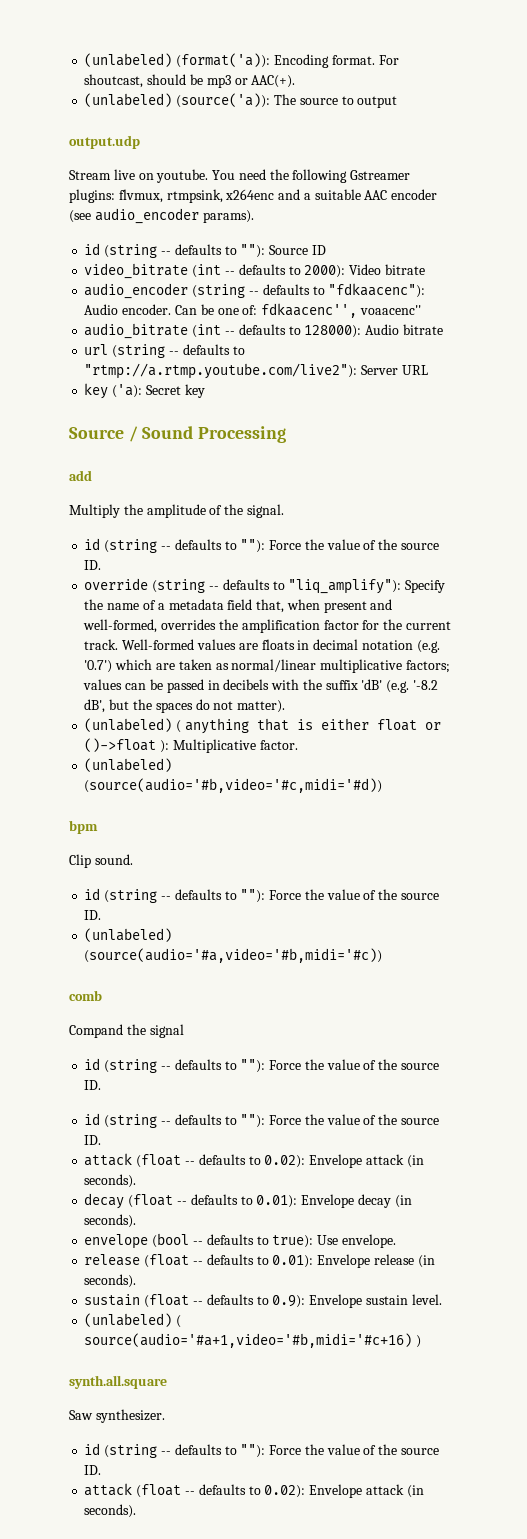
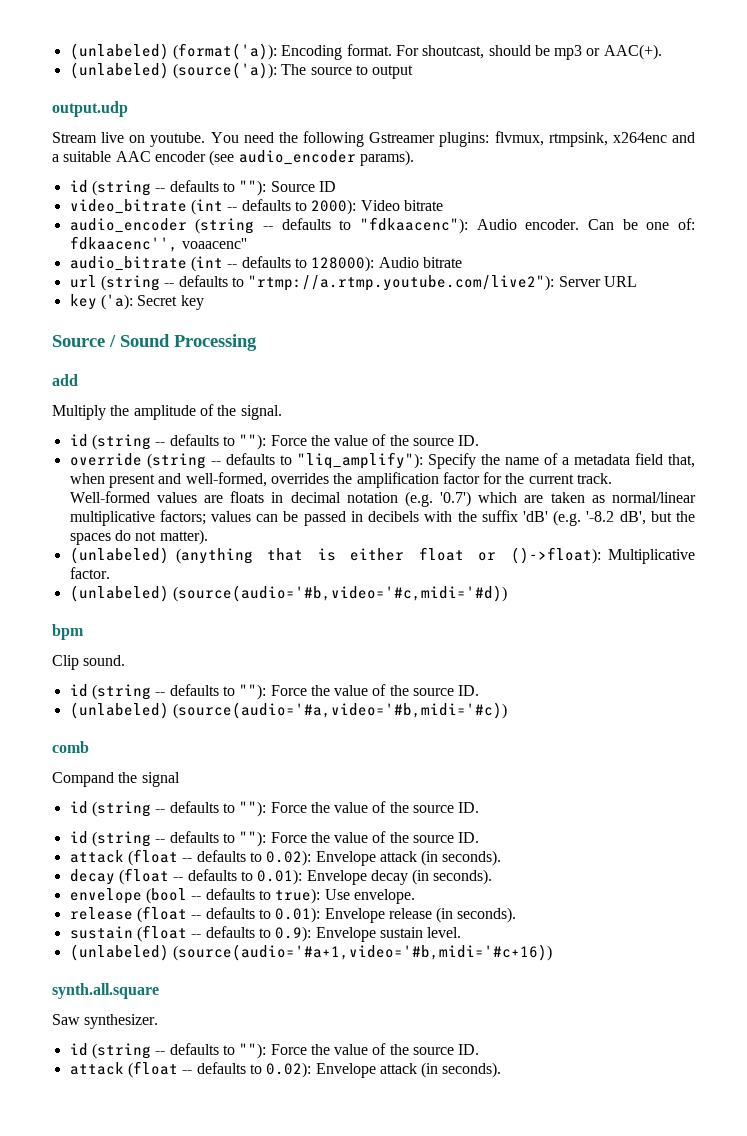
- (unlabeled) ( anything that is either float or ()->float ): Multiplicative factor.
+ (unlabeled) (anything that is either float or ()->float): Multiplicative factor.
- (unlabeled) ( source(audio='#a+1,video='#b,midi='#c+16) )
+ (unlabeled) (source(audio='#a+1,video='#b,midi='#c+16))

